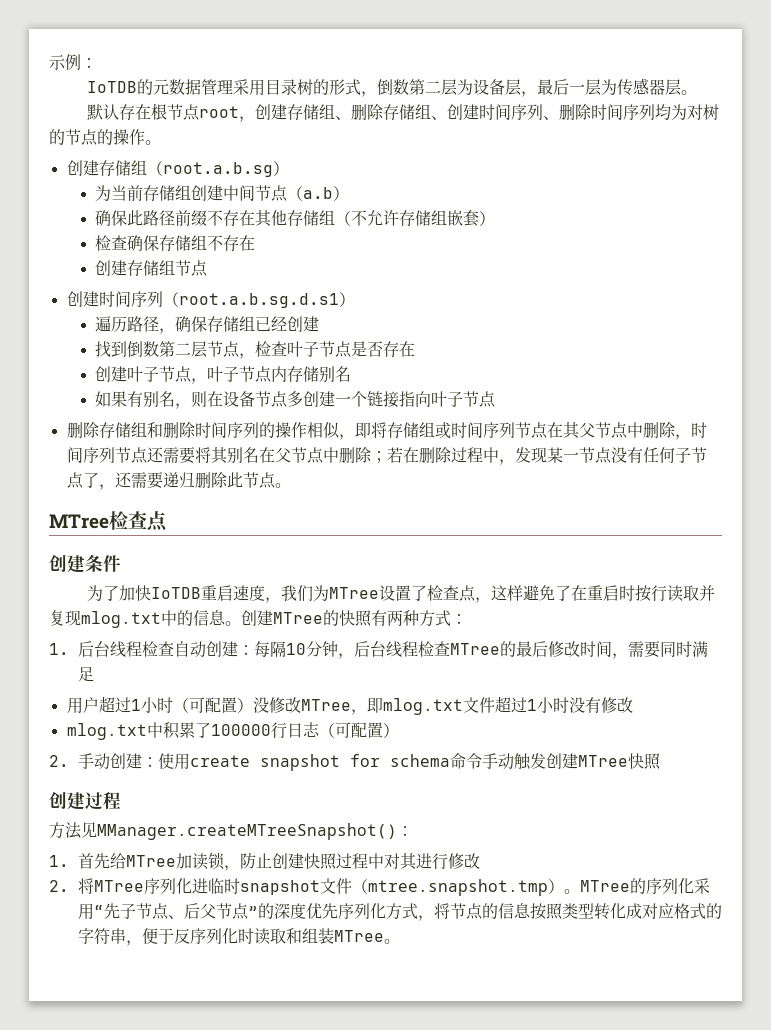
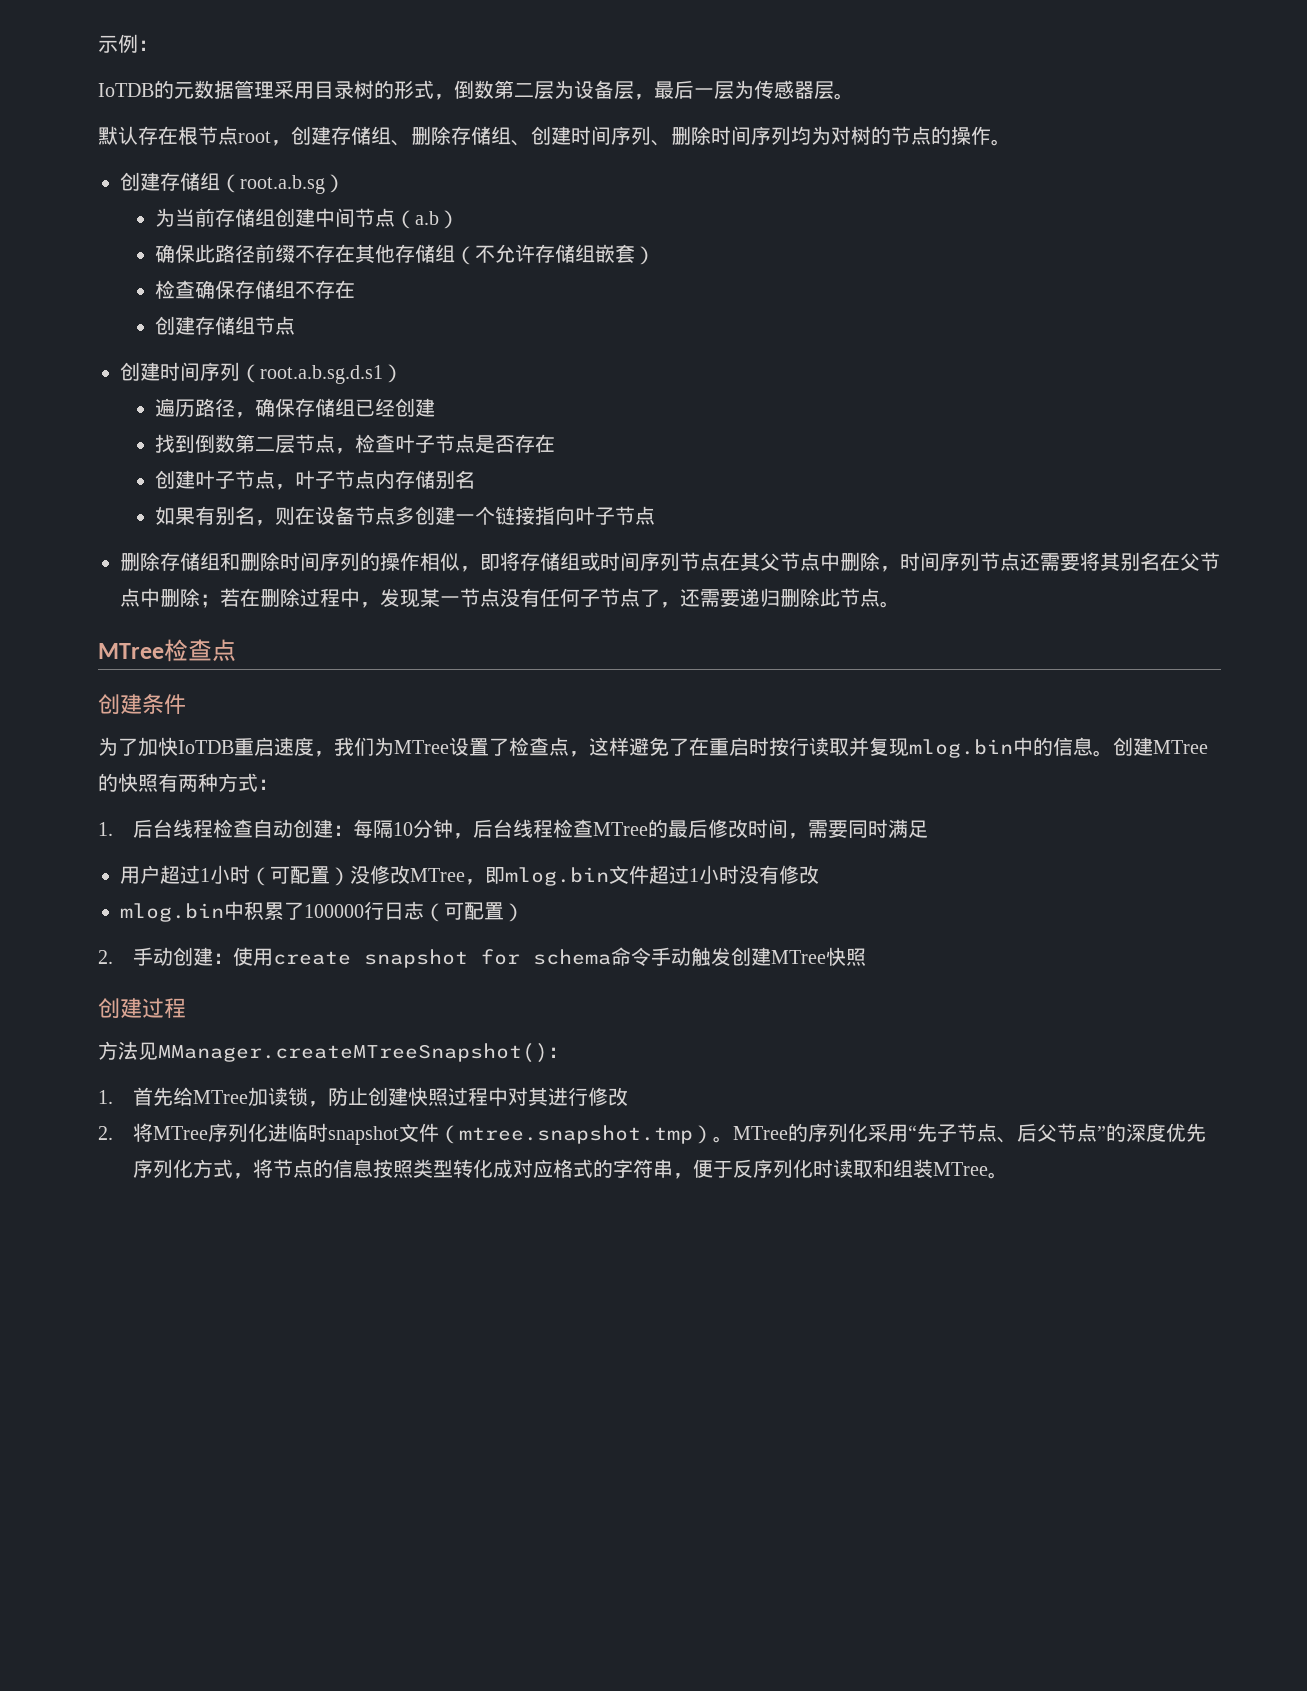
- 为了加快IoTDB重启速度，我们为MTree设置了检查点，这样避免了在重启时按行读取并复现mlog.txt中的信息。
+ 为了加快IoTDB重启速度，我们为MTree设置了检查点，这样避免了在重启时按行读取并复现mlog.bin中的信息。
- 用户超过1小时（可配置）没修改MTree，即mlog.txt文件超过1小时没有修改
+ 用户超过1小时（可配置）没修改MTree，即mlog.bin文件超过1小时没有修改
- mlog.txt中积累了100000行日志（可配置）
+ mlog.bin中积累了100000行日志（可配置）

